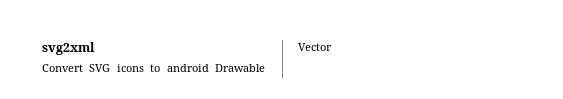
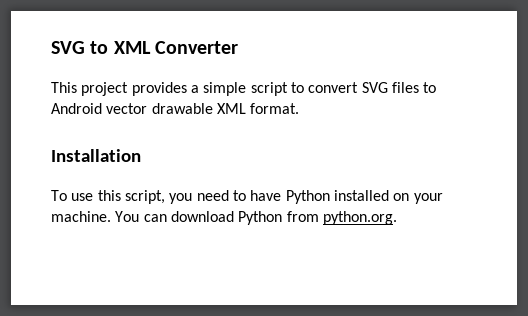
- svg2xml
- Convert SVG icons to android Drawable Vector
+ SVG to XML Converter
+ This project provides a simple script to convert SVG files to Android vector drawable XML format.
+ Installation
+ To use this script, you need to have Python installed on your machine. You can download Python from python.org.

